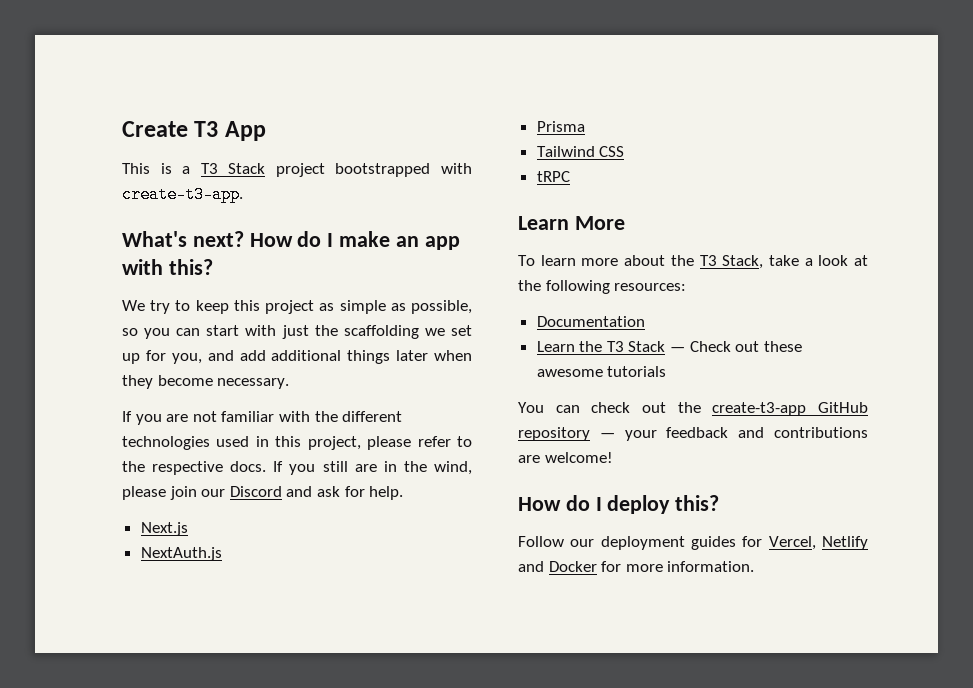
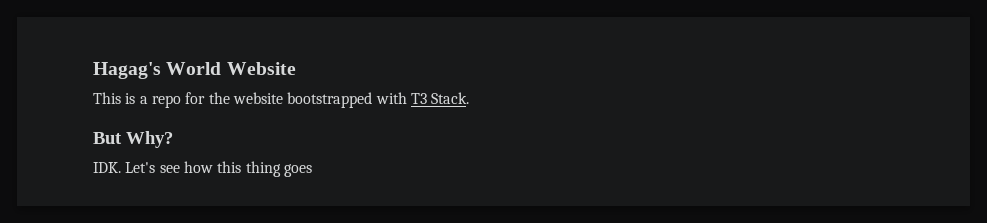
- Create T3 App
+ Hagag's World Website
- This is a T3 Stack project bootstrapped with create-t3-app.
- What's next? How do I make an app with this?
- We try to keep this project as simple as possible, so you can start with just the scaffolding we set up for you, and add additional things later when they become necessary.
- If you are not familiar with the different technologies used in this project, please refer to the respective docs. If you still are in the wind, please join our Discord and ask for help.
- Next.js
- NextAuth.js
- Prisma
- Tailwind CSS
- tRPC
- Learn More
- To learn more about the T3 Stack, take a look at the following resources:
- Documentation
- Learn the T3 Stack — Check out these awesome tutorials
- You can check out the create-t3-app GitHub repository — your feedback and contributions are welcome!
- How do I deploy this?
- Follow our deployment guides for Vercel, Netlify and Docker for more information.
+ This is a repo for the website bootstrapped with T3 Stack.
+ But Why?
+ IDK. Let's see how this thing goes

